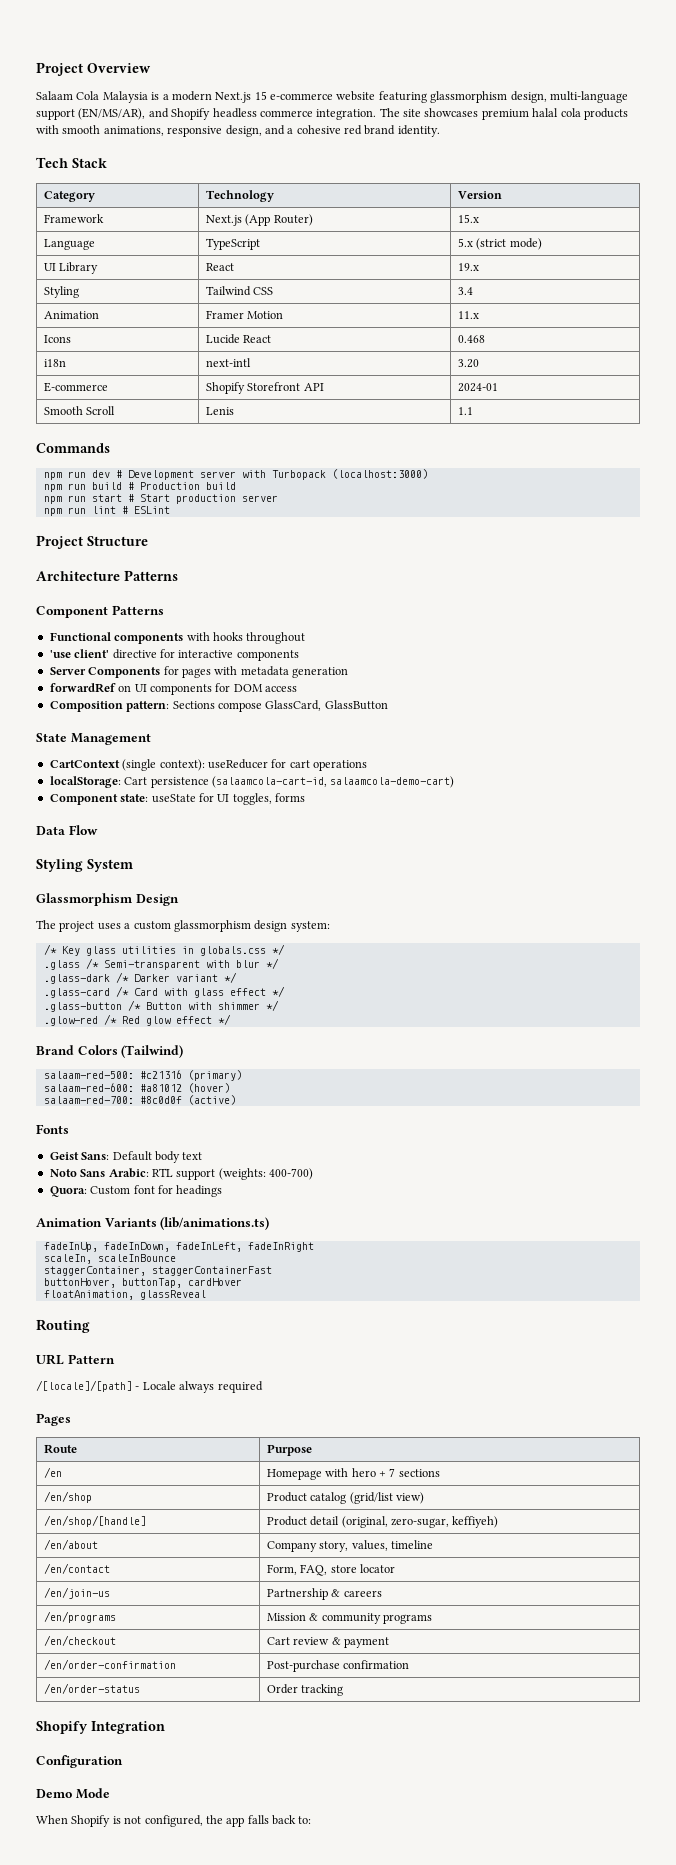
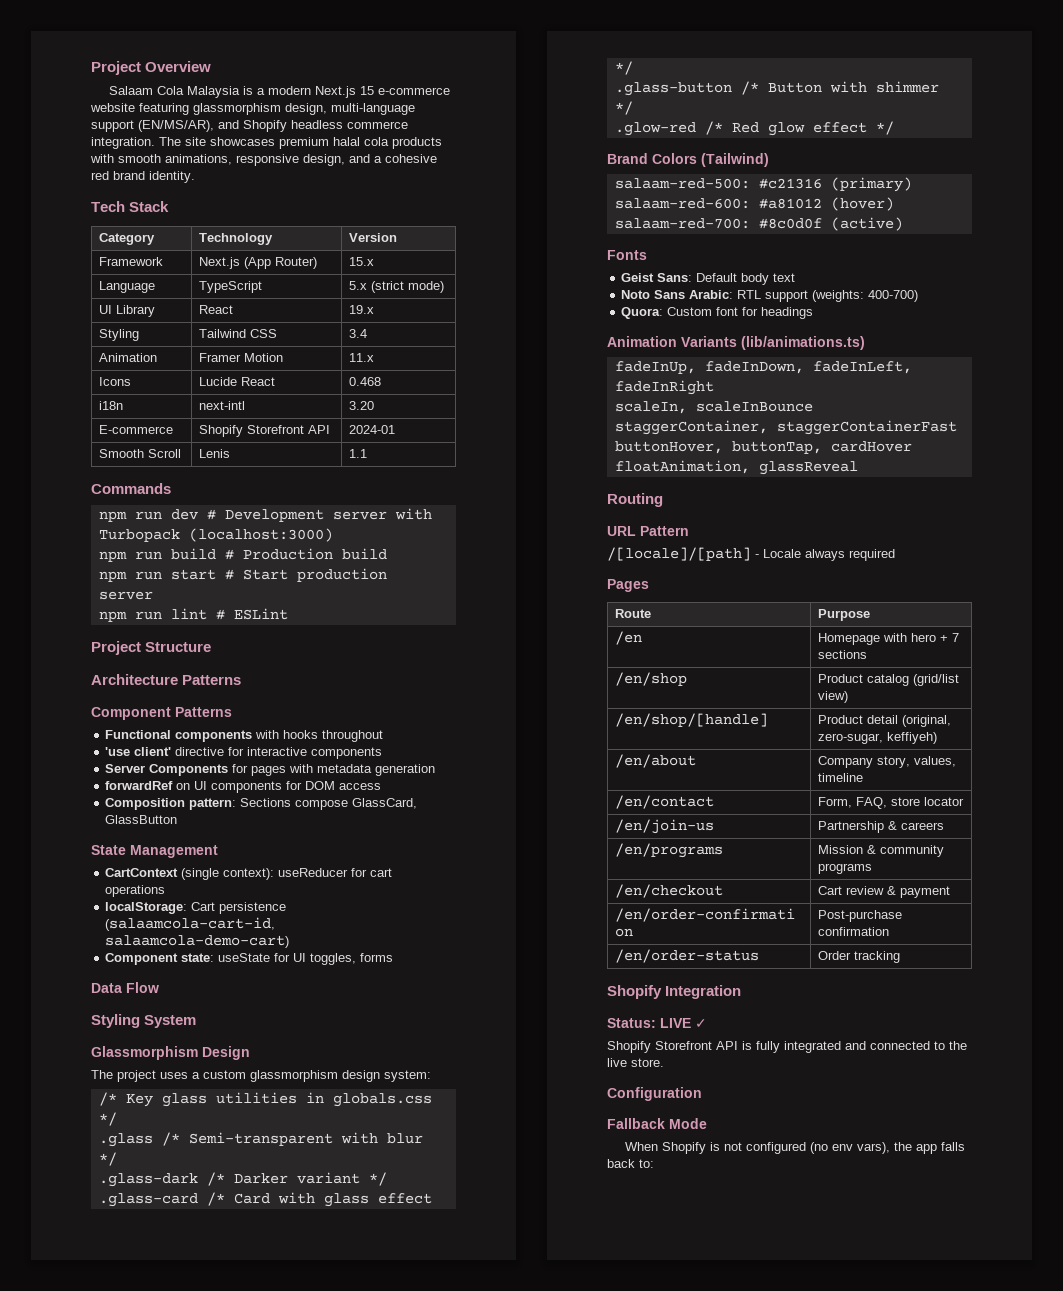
+ Status: LIVE ✓
+ Shopify Storefront API is fully integrated and connected to the live store.
- Demo Mode
+ Fallback Mode
- When Shopify is not configured, the app falls back to:
+ When Shopify is not configured (no env vars), the app falls back to:

